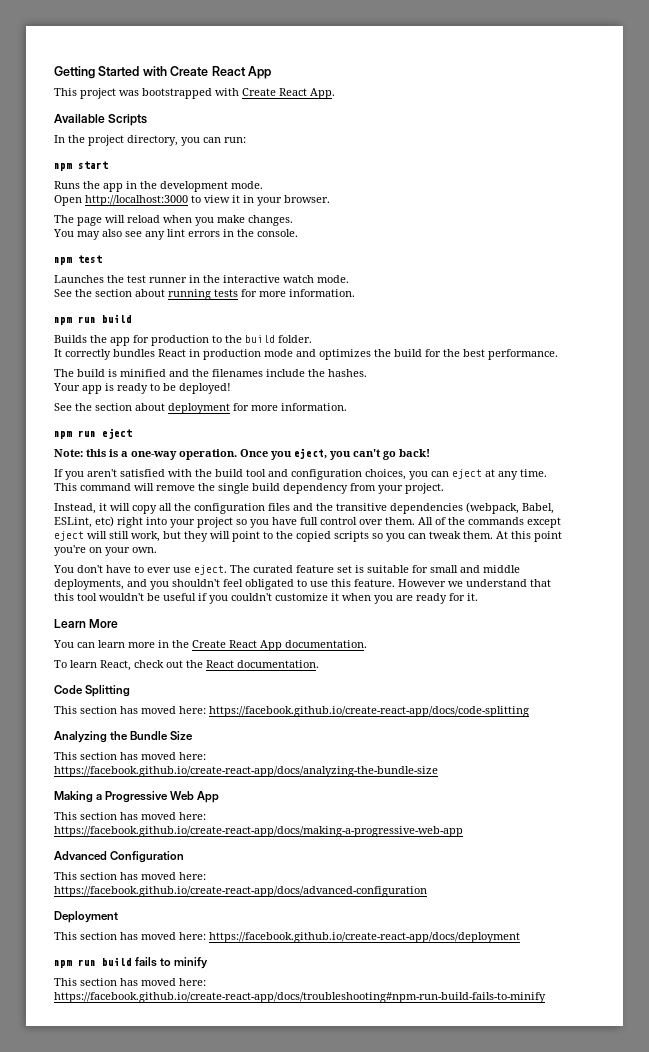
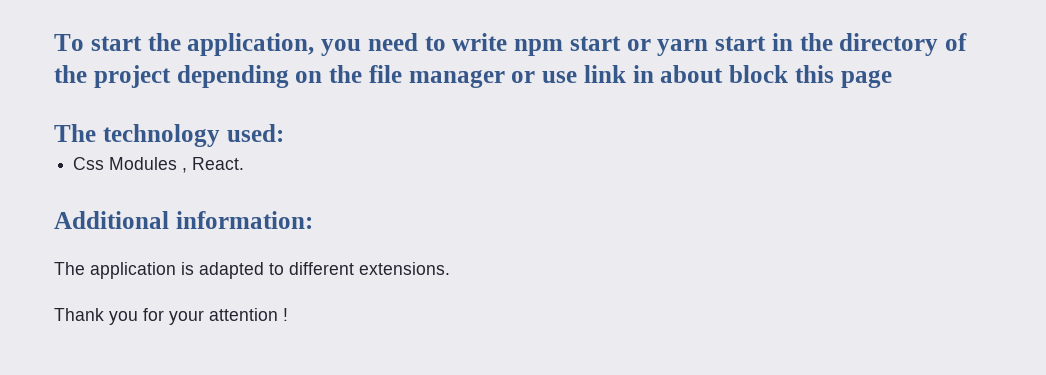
- Getting Started with Create React App
- This project was bootstrapped with Create React App.
- Available Scripts
- In the project directory, you can run:
- npm start
- Runs the app in the development mode.
- Open http://localhost:3000 to view it in your browser.
- The page will reload when you make changes.
- You may also see any lint errors in the console.
- npm test
- Launches the test runner in the interactive watch mode.
- See the section about running tests for more information.
- npm run build
- Builds the app for production to the build folder.
- It correctly bundles React in production mode and optimizes the build for the best performance.
- The build is minified and the filenames include the hashes.
- Your app is ready to be deployed!
- See the section about deployment for more information.
- npm run eject
- Note: this is a one-way operation. Once you eject, you can't go back!
- If you aren't satisfied with the build tool and configuration choices, you can eject at any time. This command will remove the single build dependency from your project.
- Instead, it will copy all the configuration files and the transitive dependencies (webpack, Babel, ESLint, etc) right into your project so you have full control over them. All of the commands except eject will still work, but they will point to the copied scripts so you can tweak them. At this point you're on your own.
- You don't have to ever use eject. The curated feature set is suitable for small and middle deployments, and you shouldn't feel obligated to use this feature. However we understand that this tool wouldn't be useful if you couldn't customize it when you are ready for it.
- Learn More
- You can learn more in the Create React App documentation.
- To learn React, check out the React documentation.
- Code Splitting
- This section has moved here: https://facebook.github.io/create-react-app/docs/code-splitting
- Analyzing the Bundle Size
- This section has moved here: https://facebook.github.io/create-react-app/docs/analyzing-the-bundle-size
- Making a Progressive Web App
- This section has moved here: https://facebook.github.io/create-react-app/docs/making-a-progressive-web-app
- Advanced Configuration
- This section has moved here: https://facebook.github.io/create-react-app/docs/advanced-configuration
- Deployment
- This section has moved here: https://facebook.github.io/create-react-app/docs/deployment
- npm run build fails to minify
- This section has moved here: https://facebook.github.io/create-react-app/docs/troubleshooting#npm-run-build-fails-to-minify
+ To start the application, you need to write npm start or yarn start in the directory of the project depending on the file manager or use link in about block this page
+ The technology used:
+ Css Modules , React.
+ Additional information:
+ The application is adapted to different extensions.
+ Thank you for your attention !

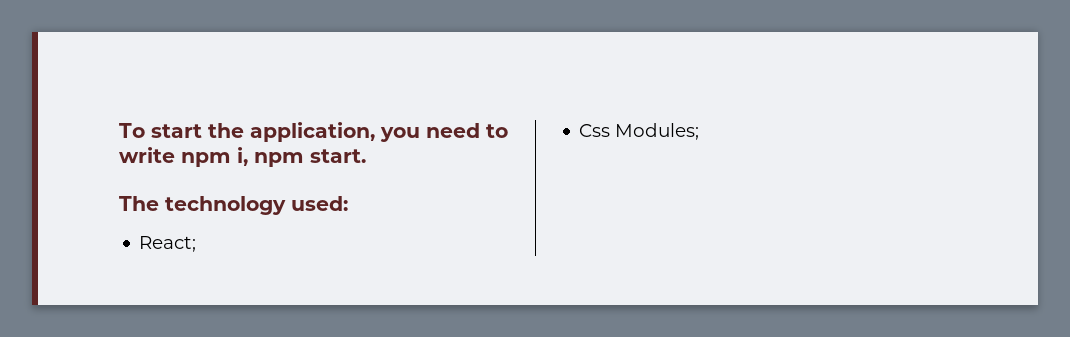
- To start the application, you need to write npm start or yarn start in the directory of the project depending on the file manager or use link in about block this page
+ To start the application, you need to write npm i, npm start.
+ React;
- Css Modules , React.
- Additional information:
- The application is adapted to different extensions.
- Thank you for your attention !
+ Css Modules;

